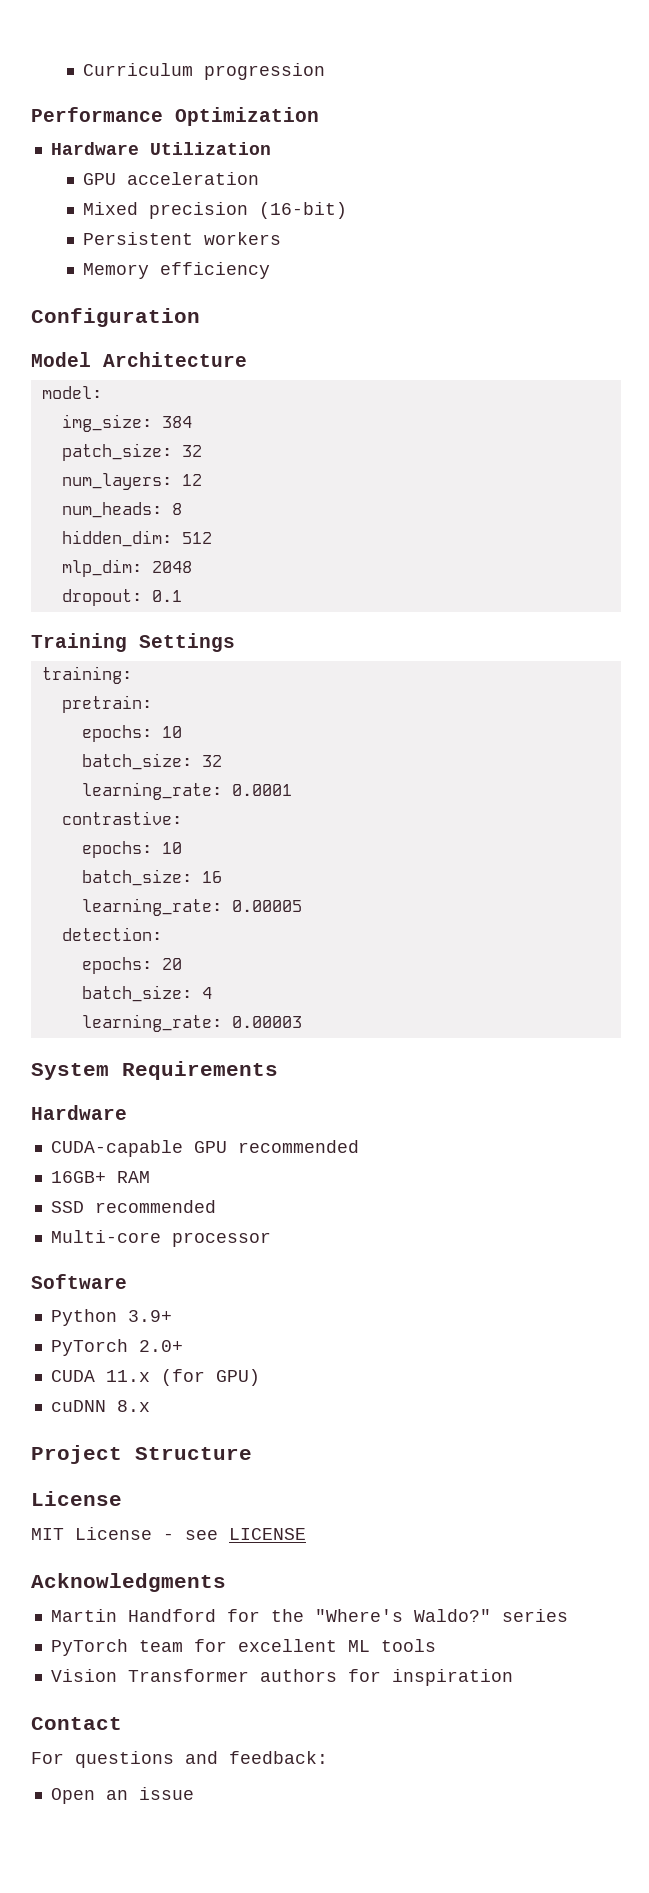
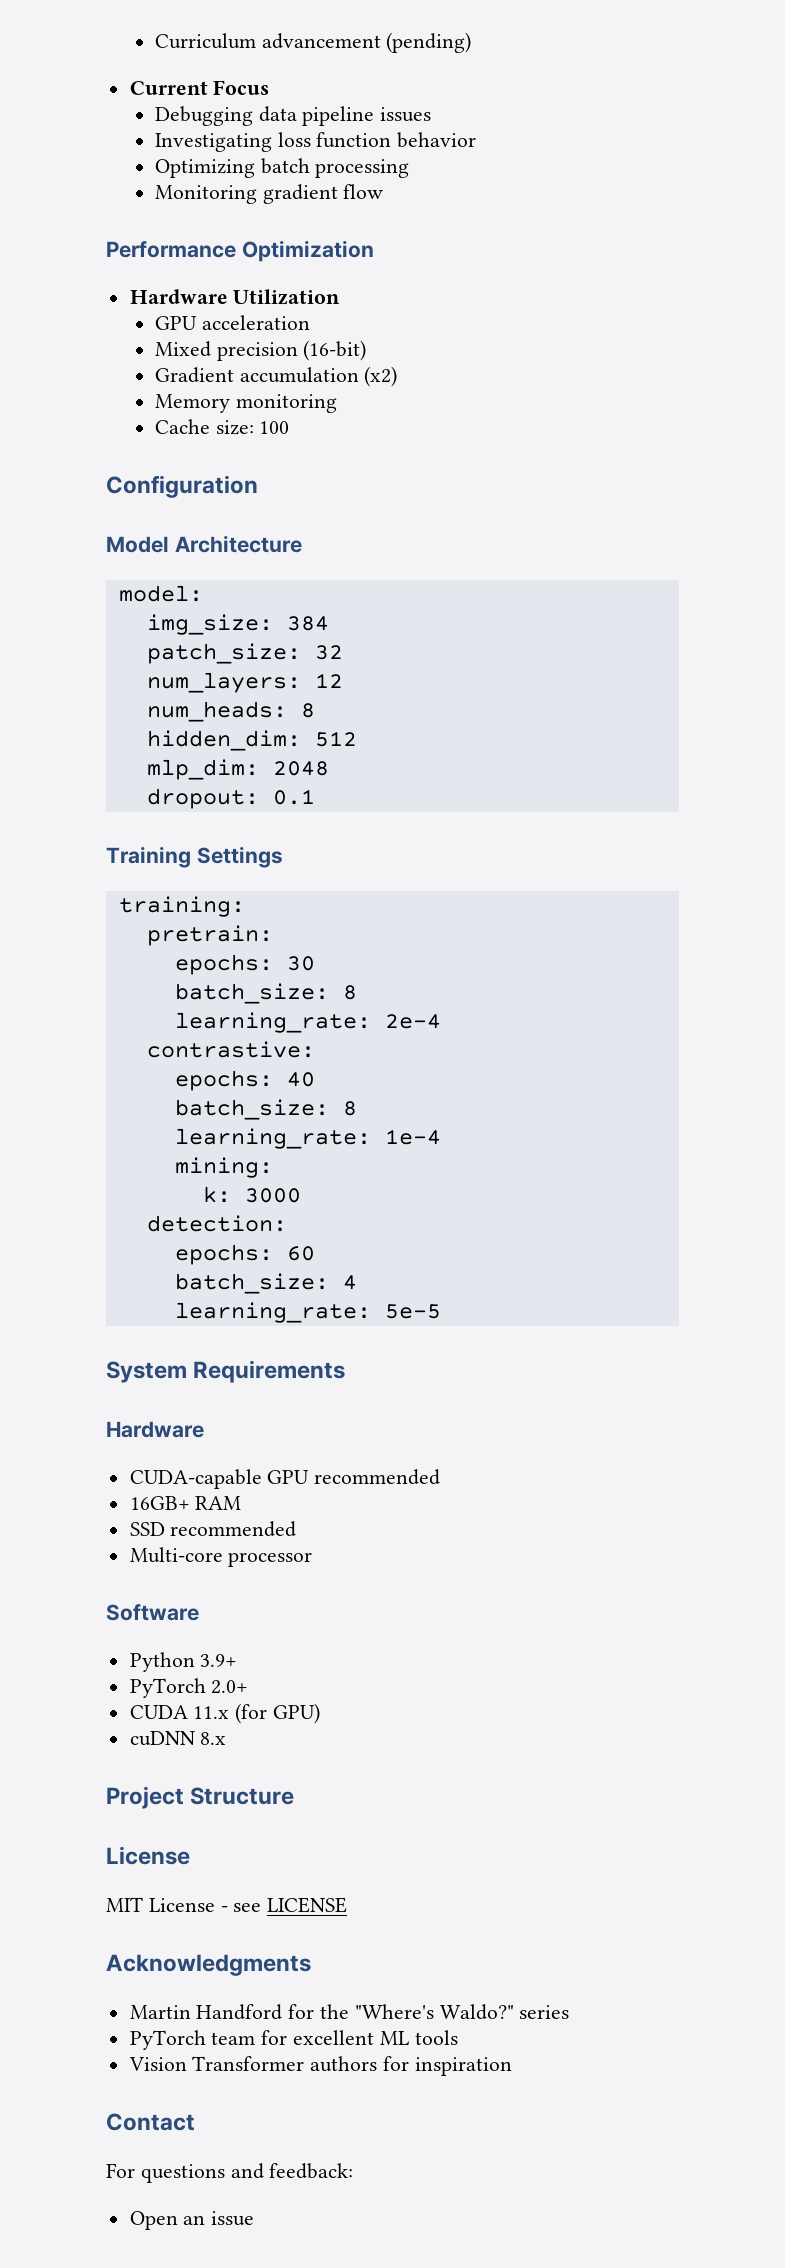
- Curriculum progression
+ Curriculum advancement (pending)
+ Current Focus
+ Debugging data pipeline issues
+ Investigating loss function behavior
+ Optimizing batch processing
+ Monitoring gradient flow
- Persistent workers
- Memory efficiency
+ Gradient accumulation (x2)
+ Memory monitoring
+ Cache size: 100
  pretrain:
- epochs: 10
- batch_size: 32
- learning_rate: 0.0001
+ epochs: 30
+ batch_size: 8
+ learning_rate: 2e-4
  contrastive:
- epochs: 10
- batch_size: 16
- learning_rate: 0.00005
+ epochs: 40
+ batch_size: 8
+ learning_rate: 1e-4
+ mining:
+ k: 3000
- epochs: 20
+ epochs: 60
- learning_rate: 0.00003
+ learning_rate: 5e-5

